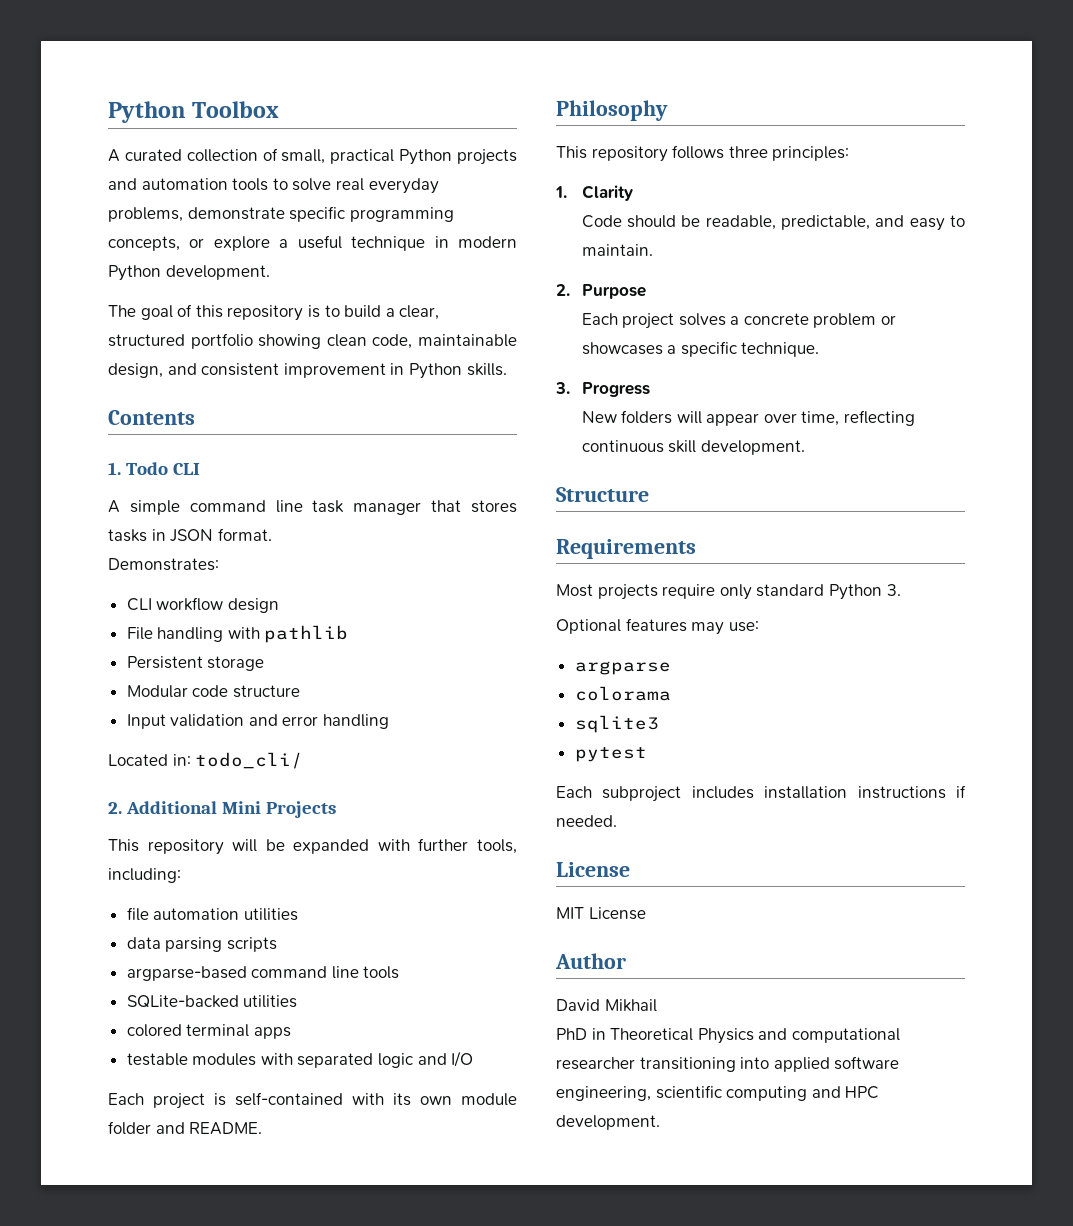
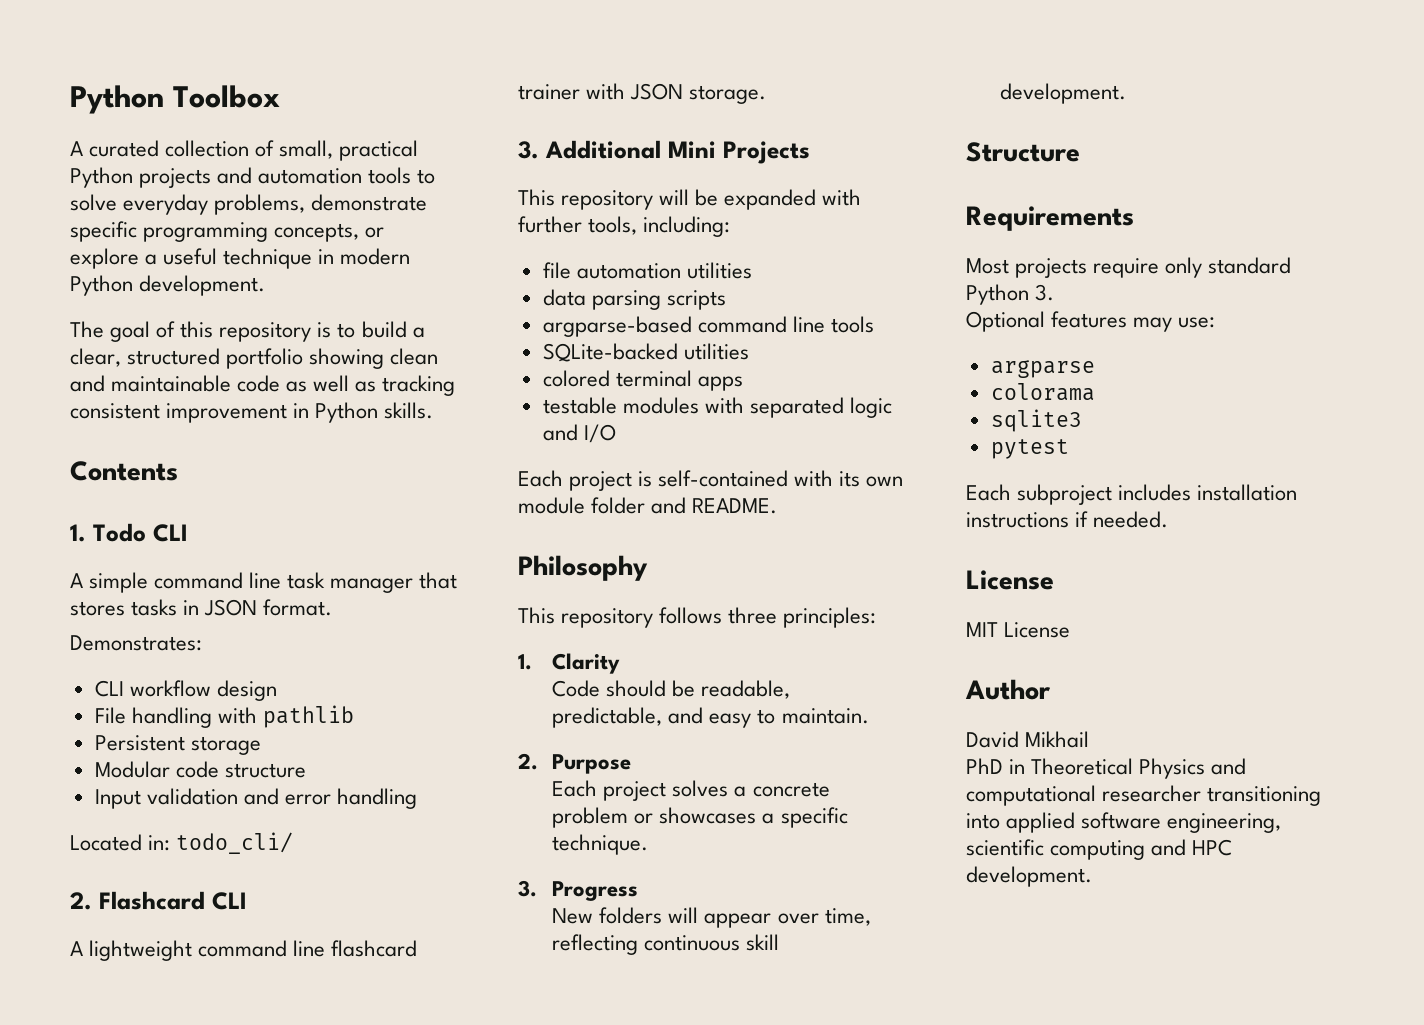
- A curated collection of small, practical Python projects and automation tools to solve real everyday problems, demonstrate specific programming concepts, or explore a useful technique in modern Python development.
+ A curated collection of small, practical Python projects and automation tools to solve everyday problems, demonstrate specific programming concepts, or explore a useful technique in modern Python development.
- The goal of this repository is to build a clear, structured portfolio showing clean code, maintainable design, and consistent improvement in Python skills.
+ The goal of this repository is to build a clear, structured portfolio showing clean and maintainable code as well as tracking consistent improvement in Python skills.
- 2. Additional Mini Projects
+ 2. Flashcard CLI
+ A lightweight command line flashcard trainer with JSON storage.
+ 3. Additional Mini Projects

